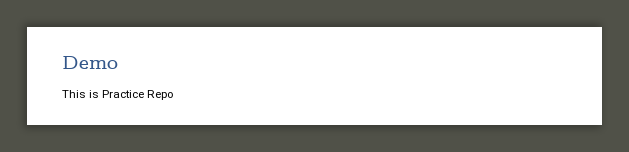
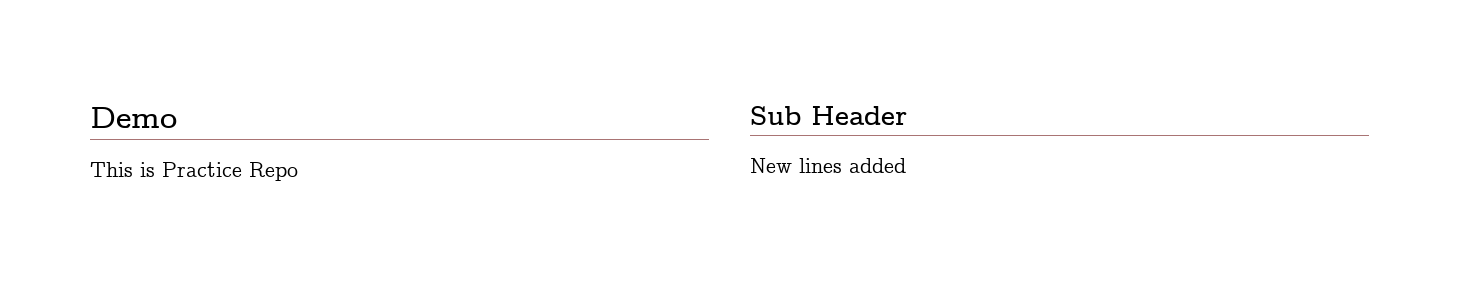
+ Sub Header
+ New lines added

